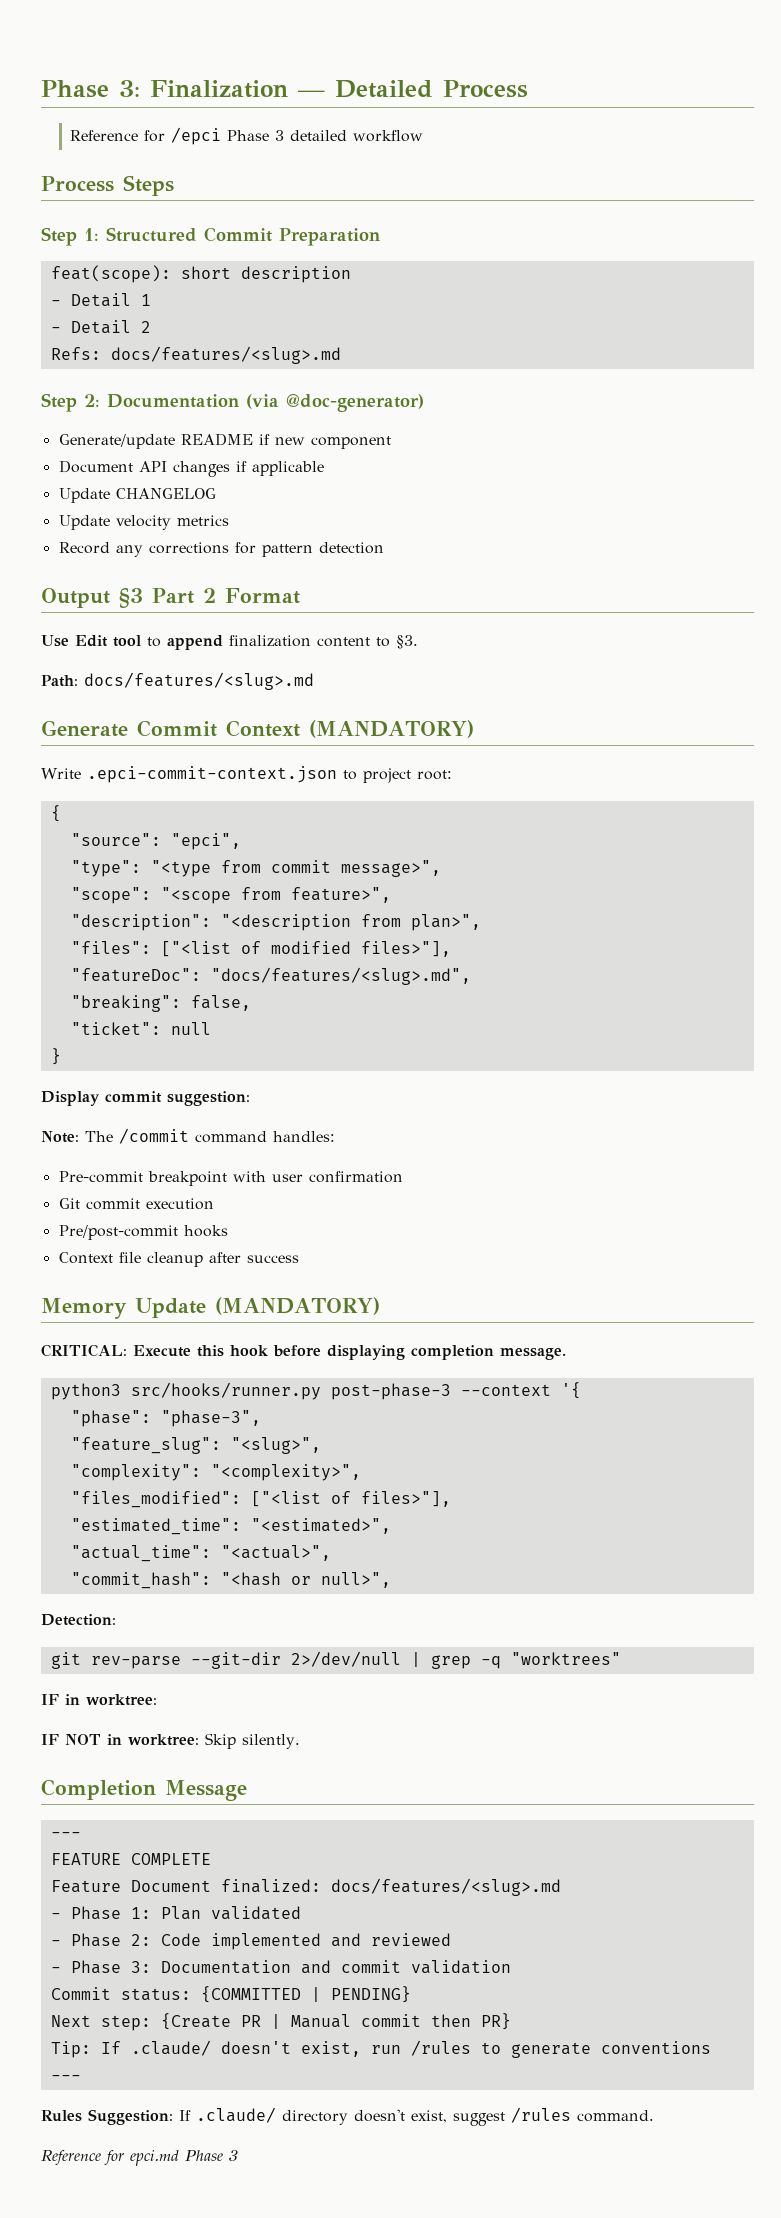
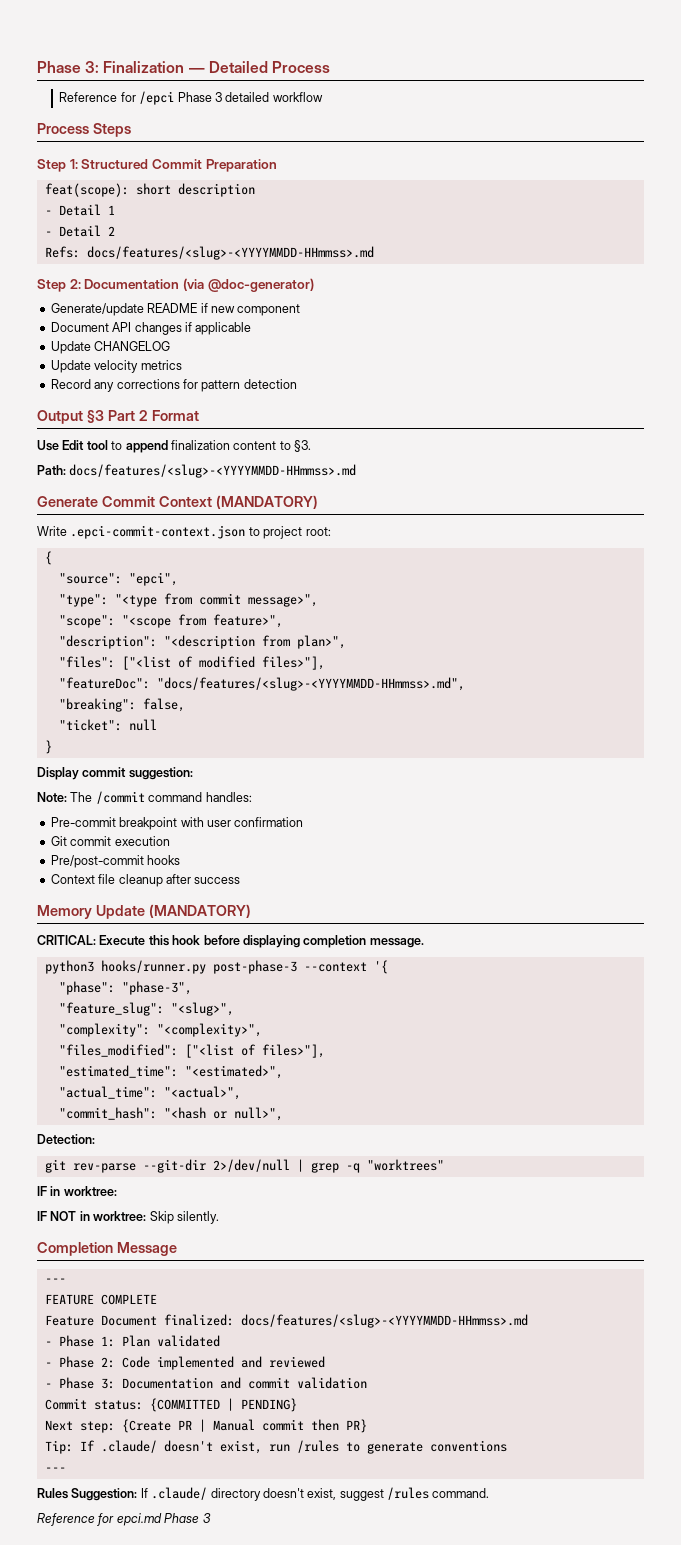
- Refs: docs/features/<slug>.md
+ Refs: docs/features/<slug>-<YYYYMMDD-HHmmss>.md
- Path: docs/features/<slug>.md
+ Path: docs/features/<slug>-<YYYYMMDD-HHmmss>.md
- "featureDoc": "docs/features/<slug>.md",
+ "featureDoc": "docs/features/<slug>-<YYYYMMDD-HHmmss>.md",
- python3 src/hooks/runner.py post-phase-3 --context '{
+ python3 hooks/runner.py post-phase-3 --context '{
- Feature Document finalized: docs/features/<slug>.md
+ Feature Document finalized: docs/features/<slug>-<YYYYMMDD-HHmmss>.md

